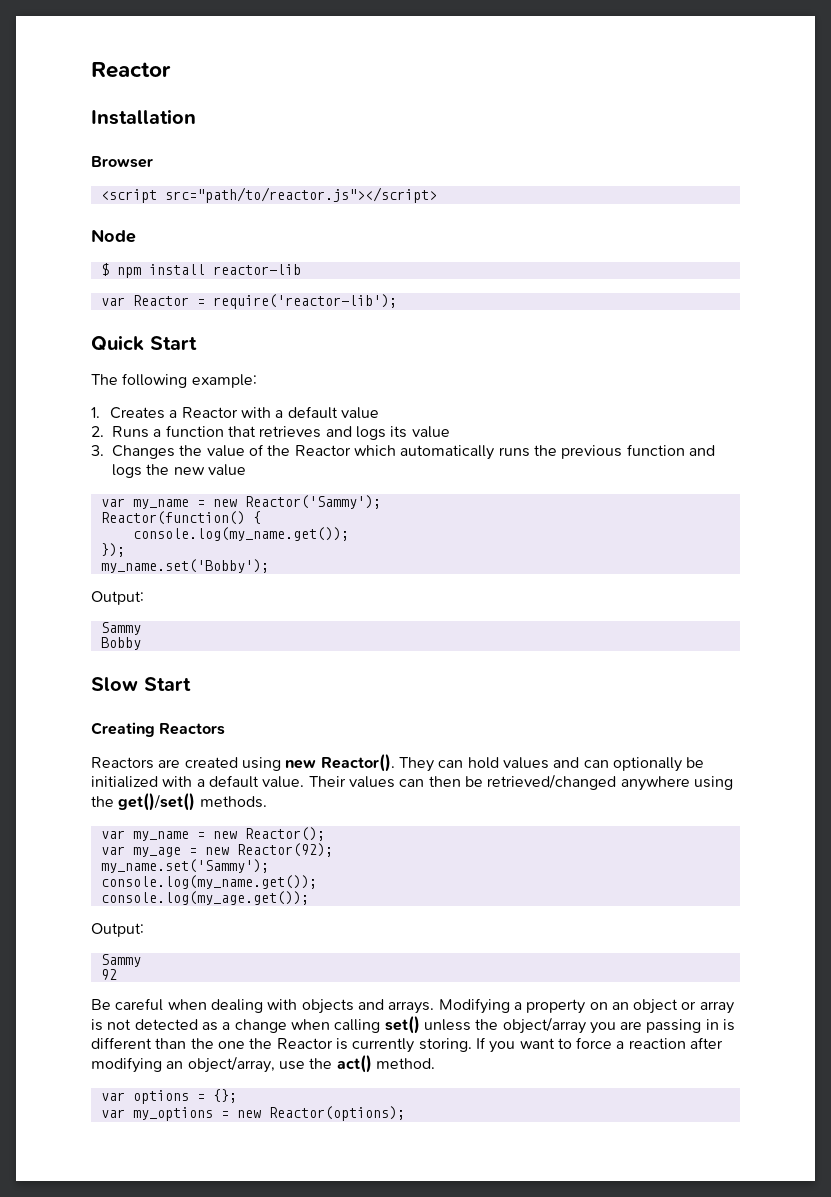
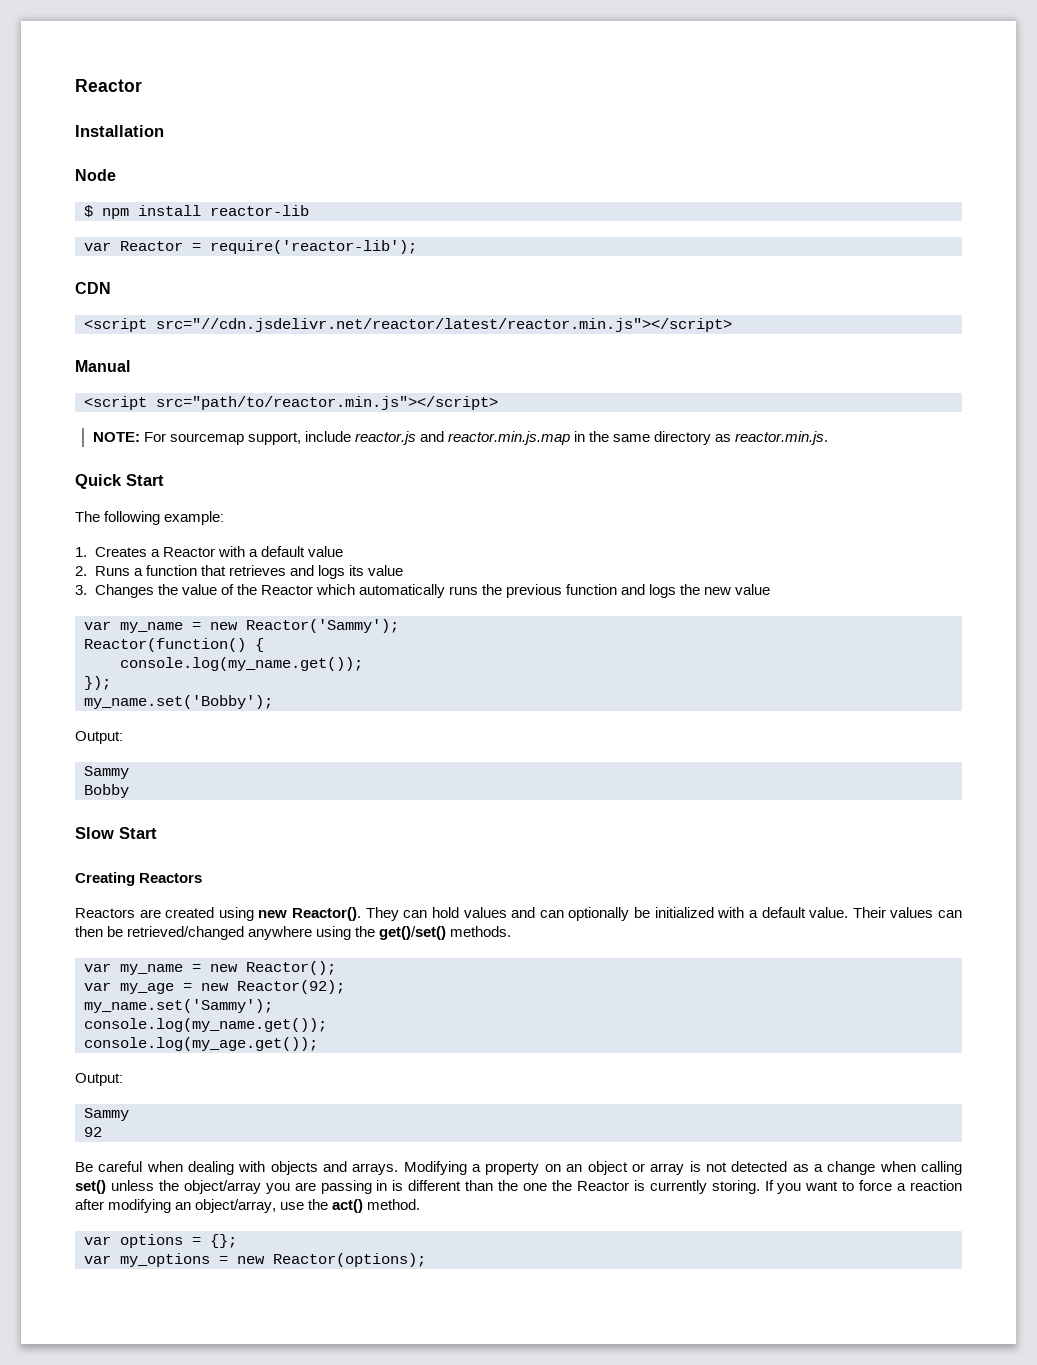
- Browser
- <script src="path/to/reactor.js"></script>
+ CDN
+ <script src="//cdn.jsdelivr.net/reactor/latest/reactor.min.js"></script>
+ Manual
+ <script src="path/to/reactor.min.js"></script>
+ NOTE: For sourcemap support, include reactor.js and reactor.min.js.map in the same directory as reactor.min.js.

